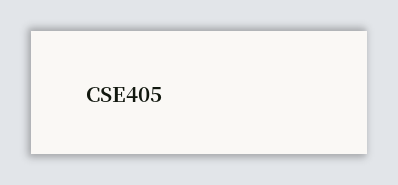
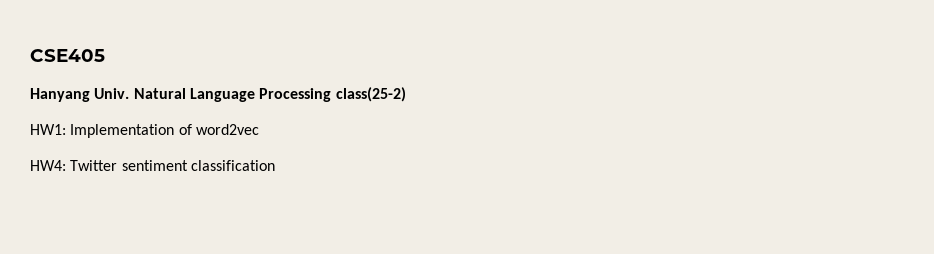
+ Hanyang Univ. Natural Language Processing class(25-2)
+ HW1: Implementation of word2vec
+ HW4: Twitter sentiment classification

